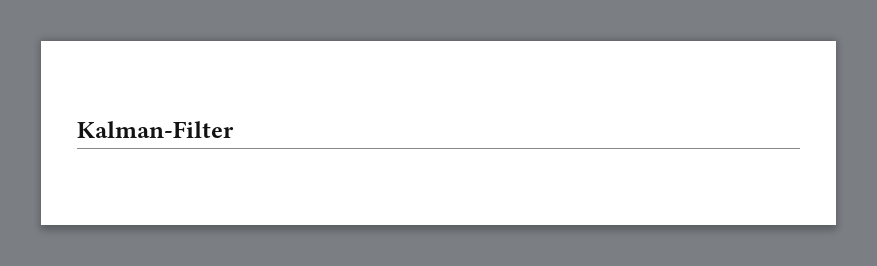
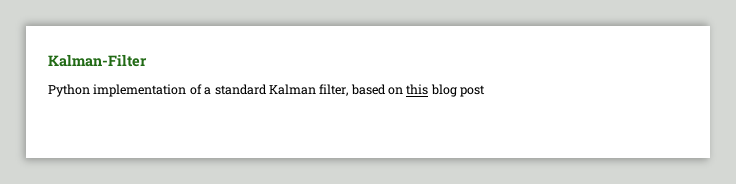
+ Python implementation of a standard Kalman filter, based on this blog post

